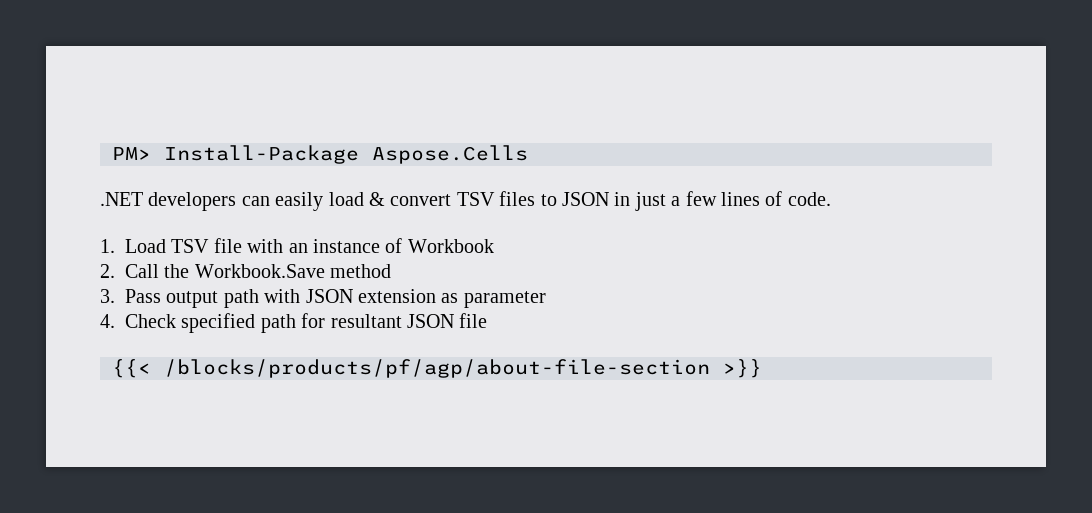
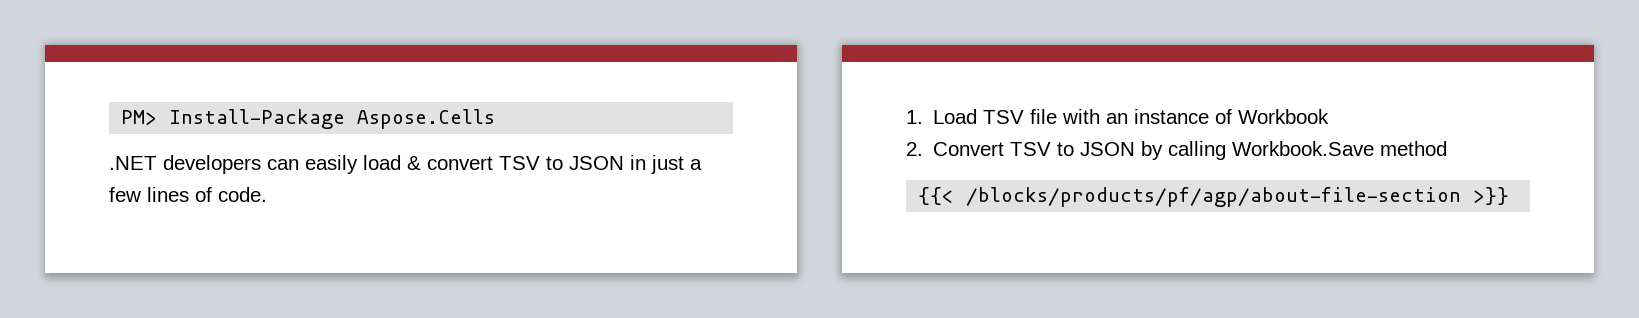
- .NET developers can easily load & convert TSV files to JSON in just a few lines of code.
+ .NET developers can easily load & convert TSV to JSON in just a few lines of code.
- 2. Call the Workbook.Save method
- 3. Pass output path with JSON extension as parameter
- 4. Check specified path for resultant JSON file
+ 2. Convert TSV to JSON by calling Workbook.Save method

